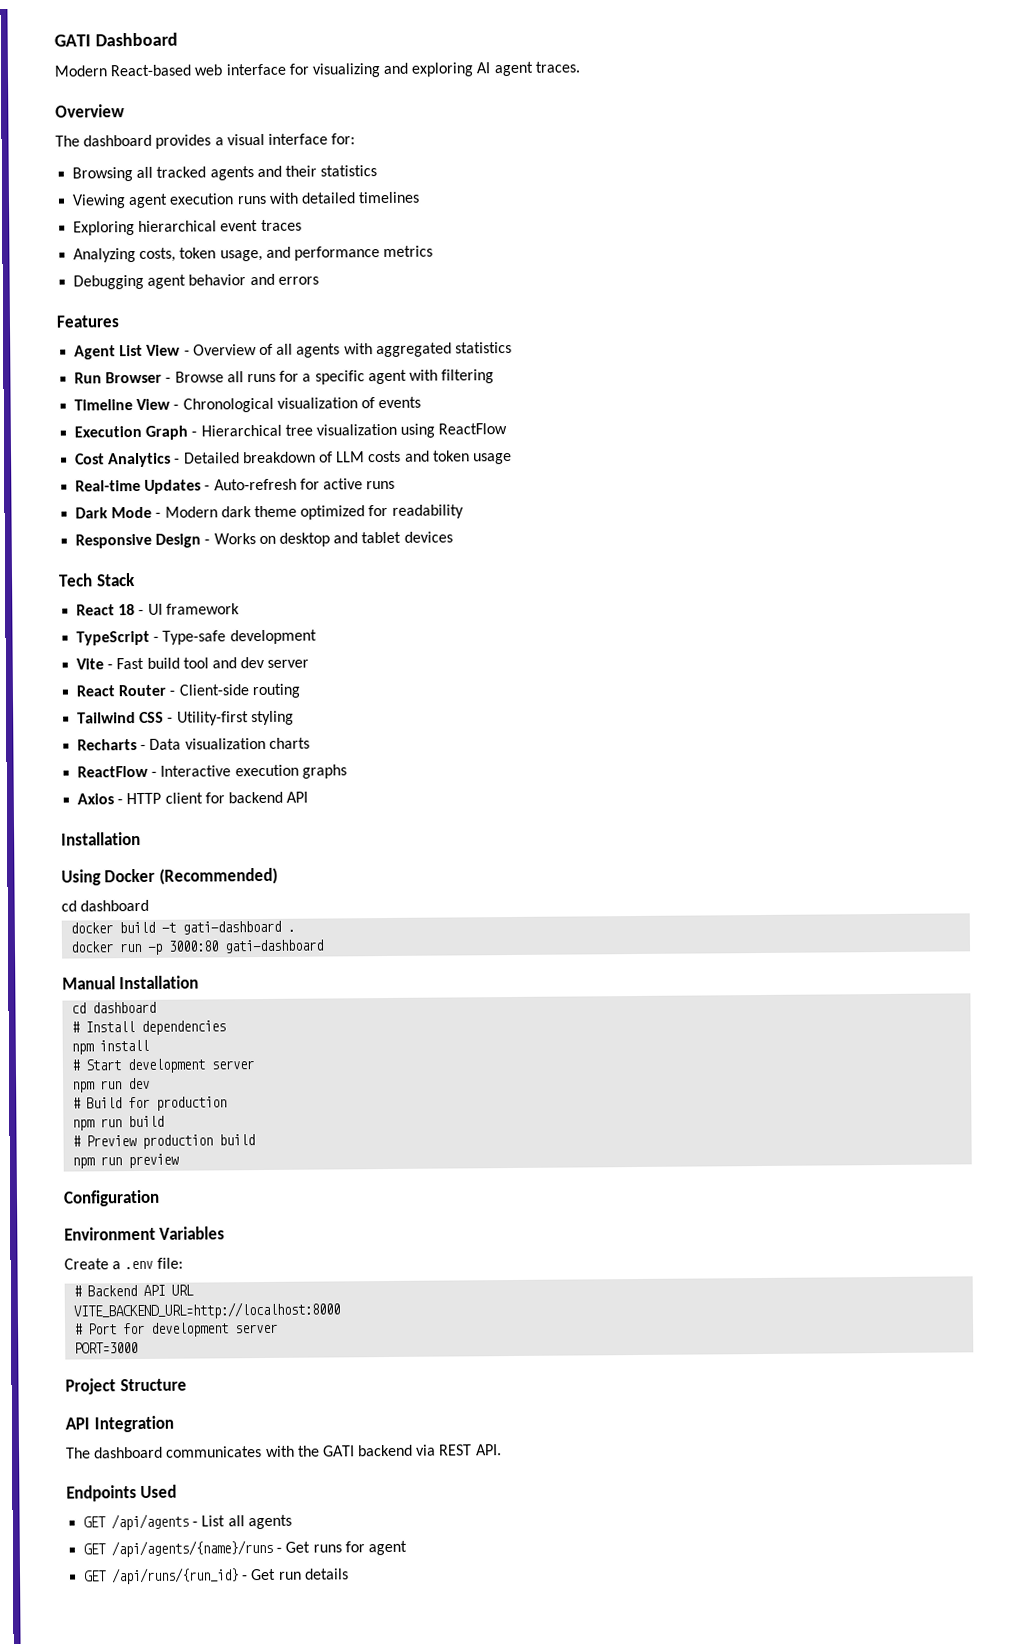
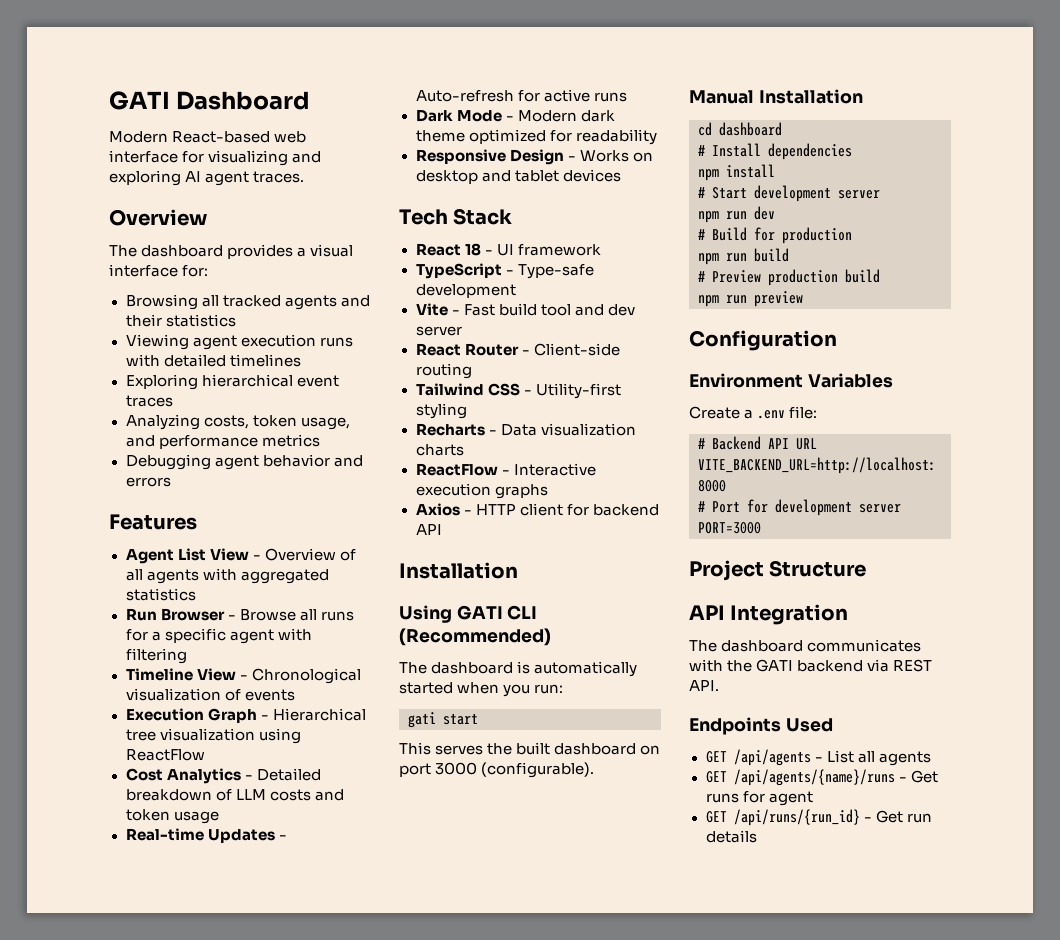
- Using Docker (Recommended)
- cd dashboard
- docker build -t gati-dashboard .
- docker run -p 3000:80 gati-dashboard
+ Using GATI CLI (Recommended)
+ The dashboard is automatically started when you run:
+ gati start
+ This serves the built dashboard on port 3000 (configurable).

